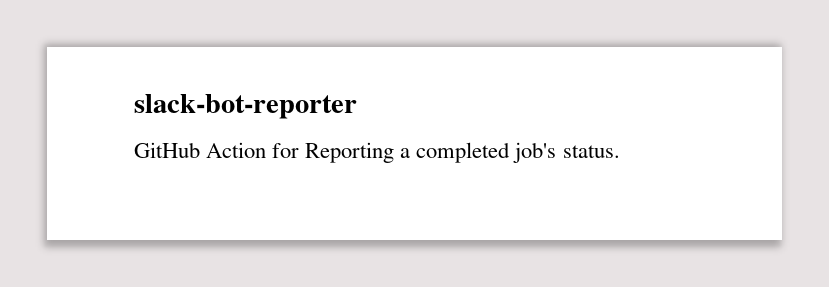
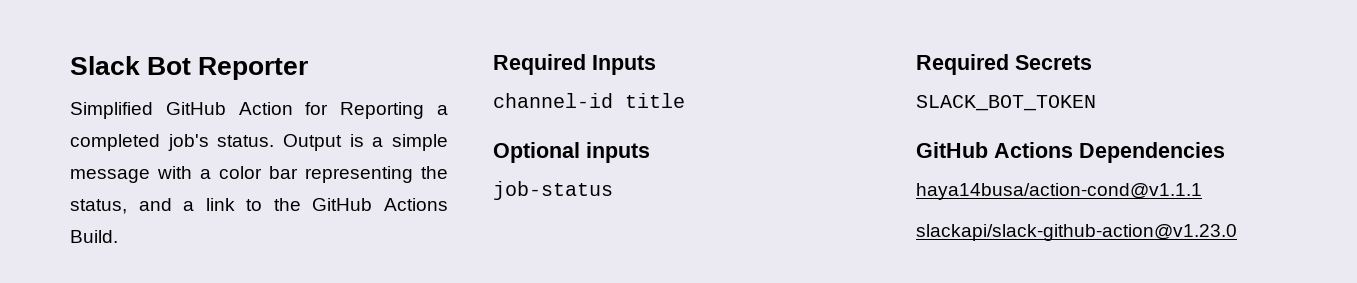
- slack-bot-reporter
- GitHub Action for Reporting a completed job's status.
+ Slack Bot Reporter
+ Simplified GitHub Action for Reporting a completed job's status.
+ Output is a simple message with a color bar representing the status, and a link to the GitHub Actions Build.
+ Required Inputs
+ channel-id title
+ Optional inputs
+ job-status
+ Required Secrets
+ SLACK_BOT_TOKEN
+ GitHub Actions Dependencies
+ haya14busa/action-cond@v1.1.1
+ slackapi/slack-github-action@v1.23.0

